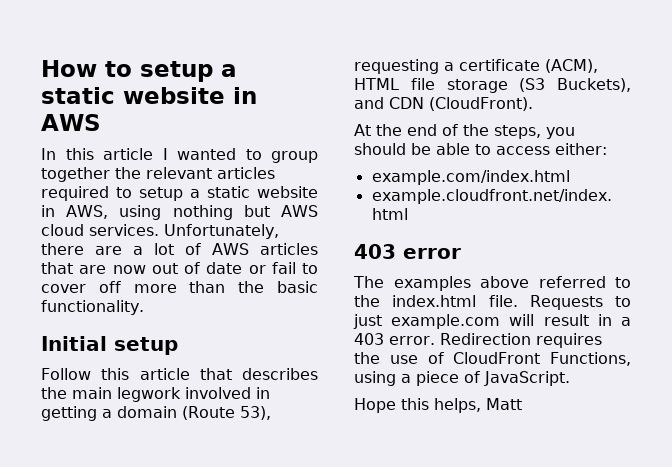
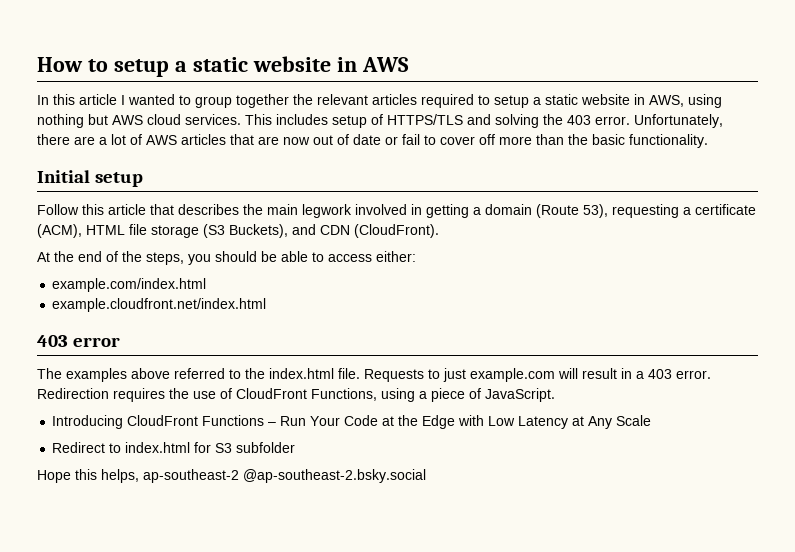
+ This includes setup of HTTPS/TLS and solving the 403 error.
+ Introducing CloudFront Functions – Run Your Code at the Edge with Low Latency at Any Scale
+ Redirect to index.html for S3 subfolder
- Hope this helps, Matt
+ Hope this helps, ap-southeast-2 @ap-southeast-2.bsky.social

